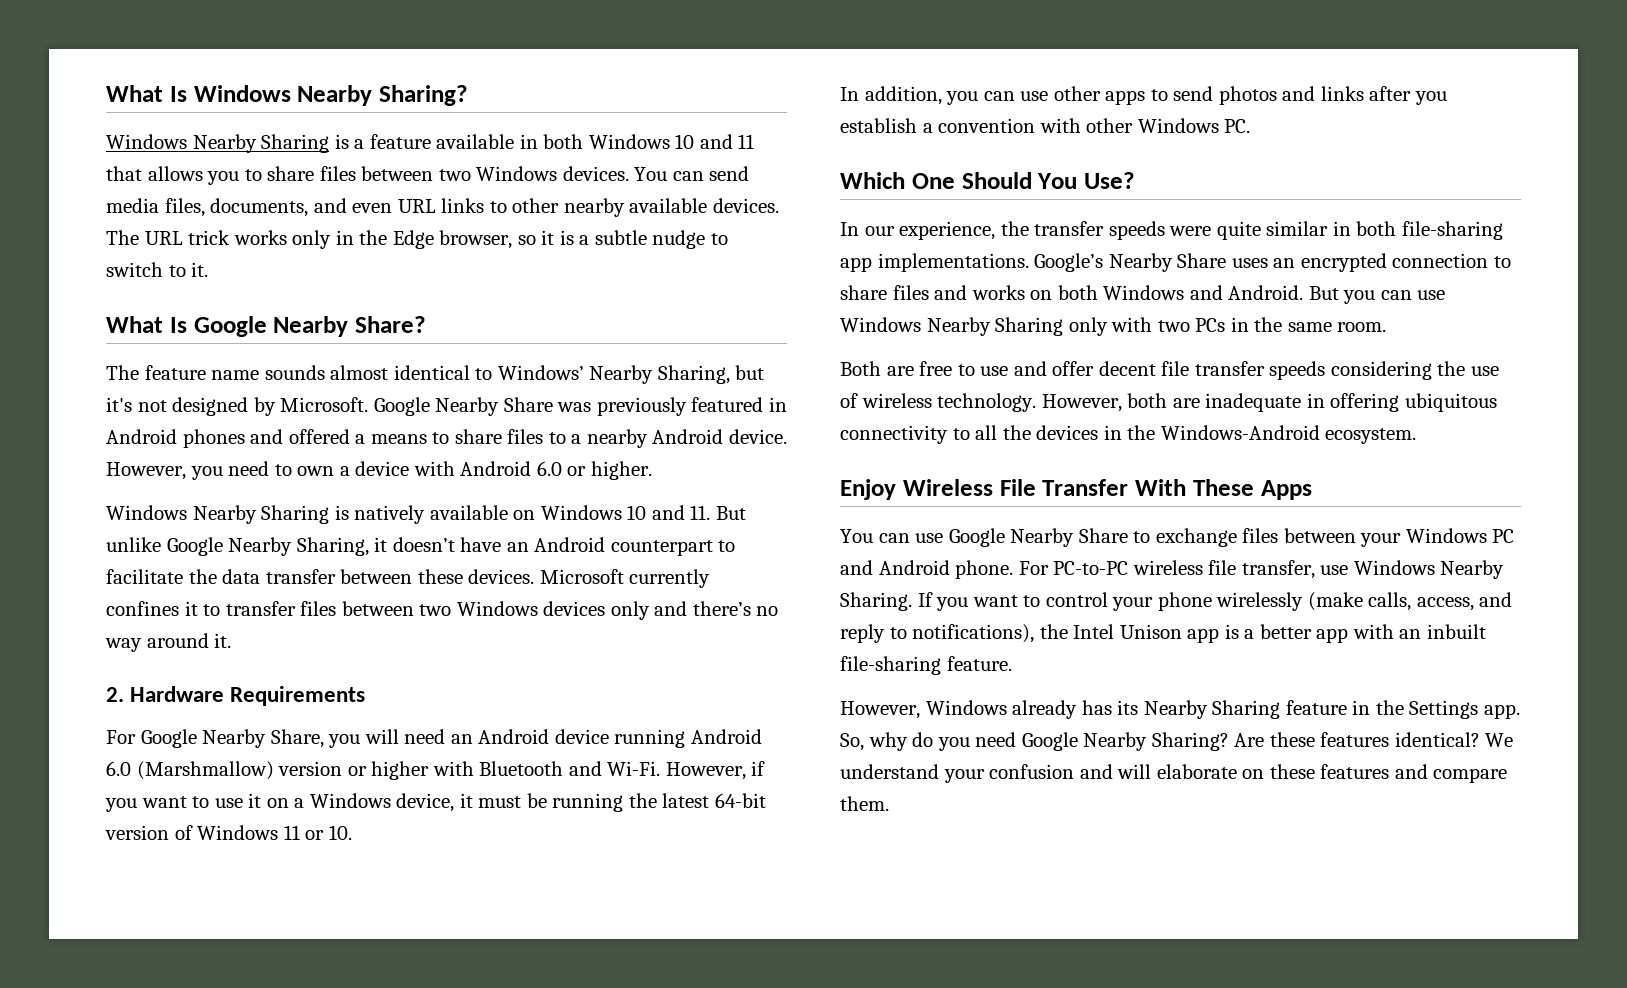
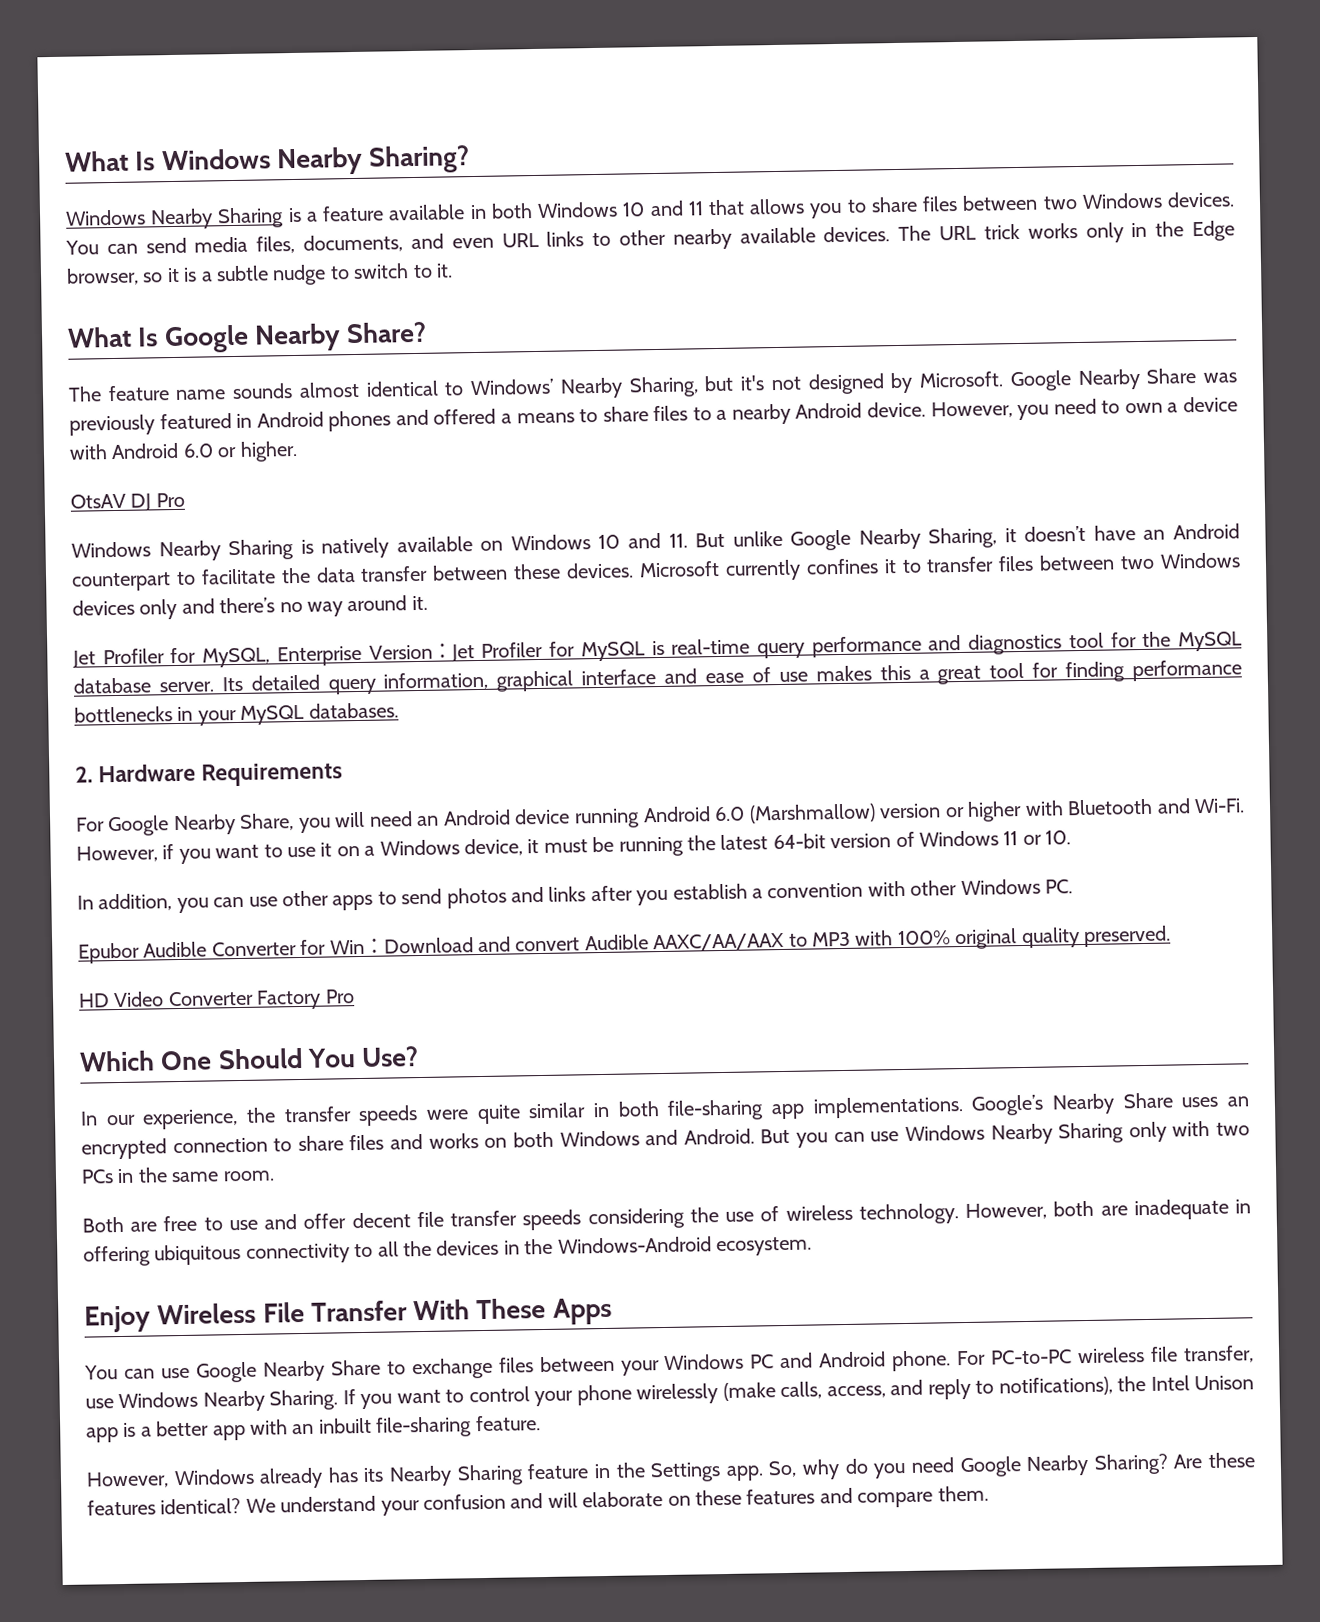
+ OtsAV DJ Pro
+ Jet Profiler for MySQL, Enterprise Version：Jet Profiler for MySQL is real-time query performance and diagnostics tool for the MySQL database server. Its detailed query information, graphical interface and ease of use makes this a great tool for finding performance bottlenecks in your MySQL databases.
+ Epubor Audible Converter for Win：Download and convert Audible AAXC/AA/AAX to MP3 with 100% original quality preserved.
+ HD Video Converter Factory Pro

